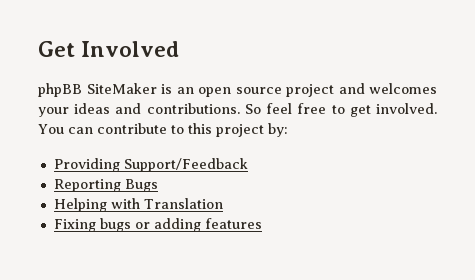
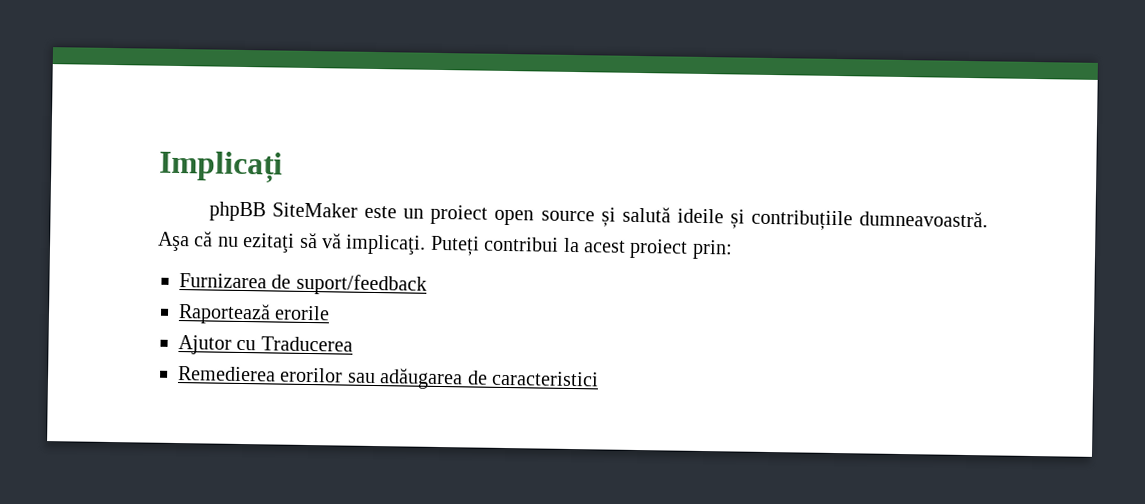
- Get Involved
+ Implicați
- phpBB SiteMaker is an open source project and welcomes your ideas and contributions. So feel free to get involved. You can contribute to this project by:
- Providing Support/Feedback
- Reporting Bugs
- Helping with Translation
- Fixing bugs or adding features
+ phpBB SiteMaker este un proiect open source și salută ideile și contribuțiile dumneavoastră. Aşa că nu ezitaţi să vă implicaţi. Puteți contribui la acest proiect prin:
+ Furnizarea de suport/feedback
+ Raportează erorile
+ Ajutor cu Traducerea
+ Remedierea erorilor sau adăugarea de caracteristici

